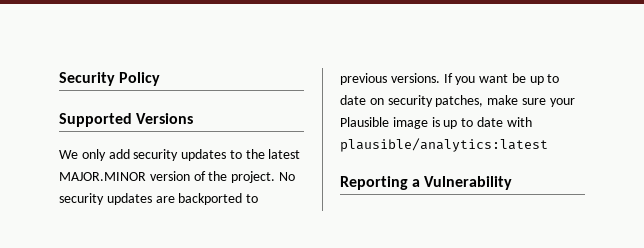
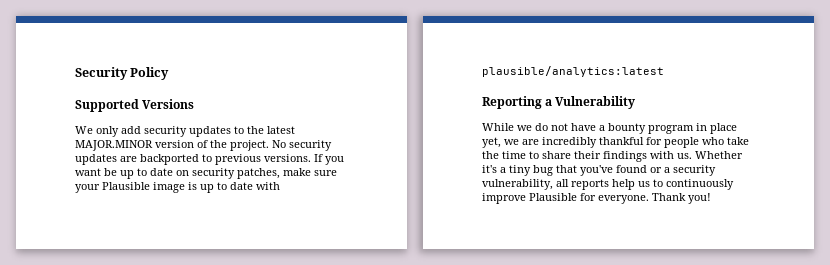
+ While we do not have a bounty program in place yet, we are incredibly thankful for people who take the time to share their findings with us. Whether it's a tiny bug that you've found or a security vulnerability, all reports help us to continuously improve Plausible for everyone. Thank you!

